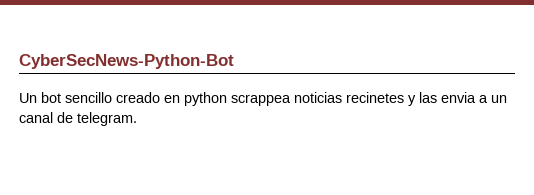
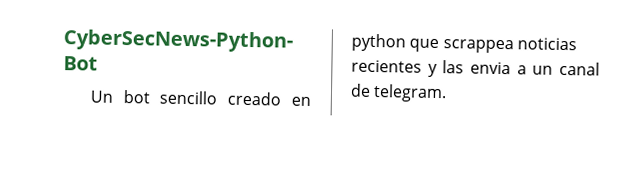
- Un bot sencillo creado en python scrappea noticias recinetes y las envia a un canal de telegram.
+ Un bot sencillo creado en python que scrappea noticias recientes y las envia a un canal de telegram.

